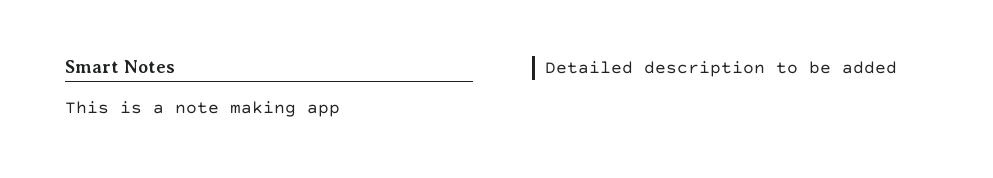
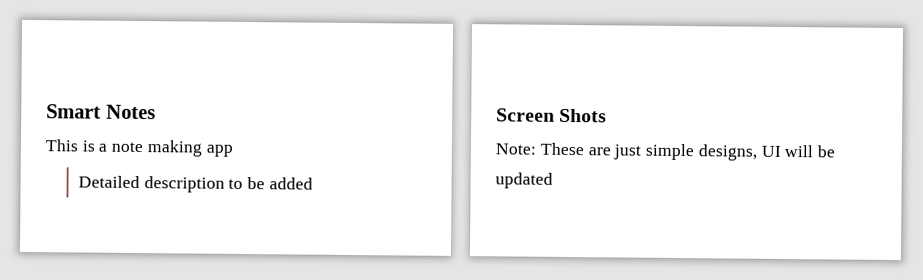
+ Screen Shots
+ Note: These are just simple designs, UI will be updated

